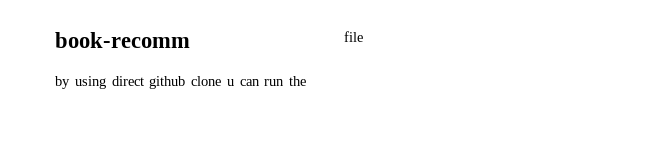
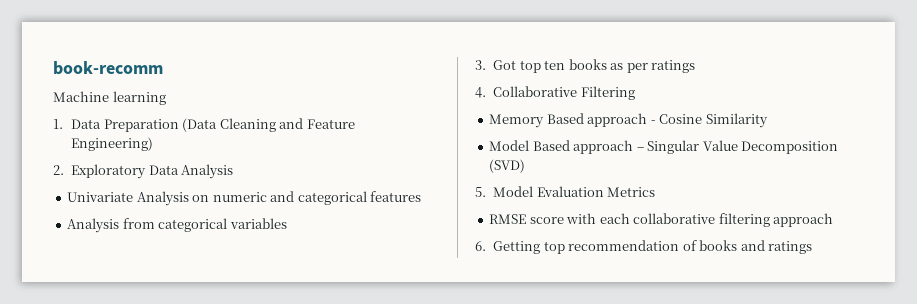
- by using direct github clone u can run the file
+ Machine learning
+ 1. Data Preparation (Data Cleaning and Feature Engineering)
+ 2. Exploratory Data Analysis
+ Univariate Analysis on numeric and categorical features
+ Analysis from categorical variables
+ 3. Got top ten books as per ratings
+ 4. Collaborative Filtering
+ Memory Based approach - Cosine Similarity
+ Model Based approach – Singular Value Decomposition (SVD)
+ 5. Model Evaluation Metrics
+ RMSE score with each collaborative filtering approach
+ 6. Getting top recommendation of books and ratings

